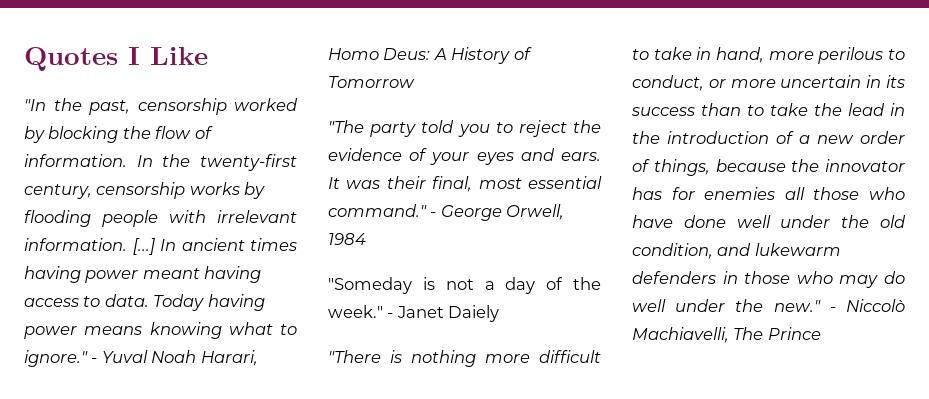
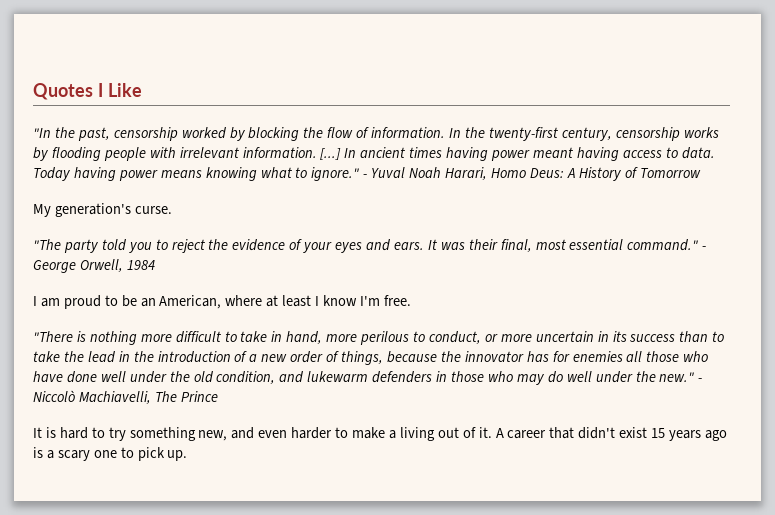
+ My generation's curse.
- "Someday is not a day of the week." - Janet Daiely
+ I am proud to be an American, where at least I know I'm free.
+ It is hard to try something new, and even harder to make a living out of it. A career that didn't exist 15 years ago is a scary one to pick up.

